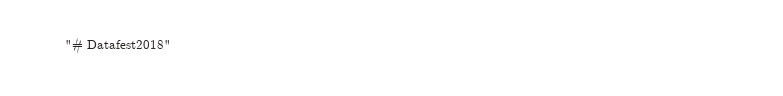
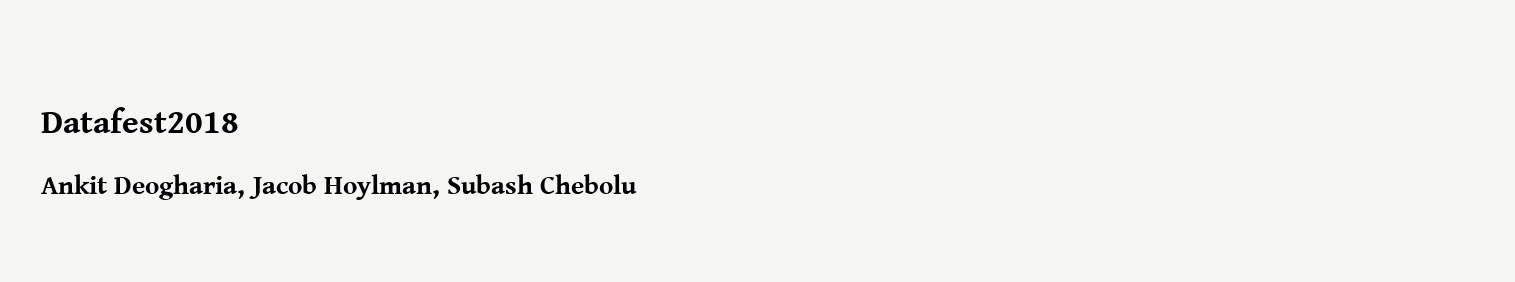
- "# Datafest2018"
+ Datafest2018
+ Ankit Deogharia, Jacob Hoylman, Subash Chebolu

